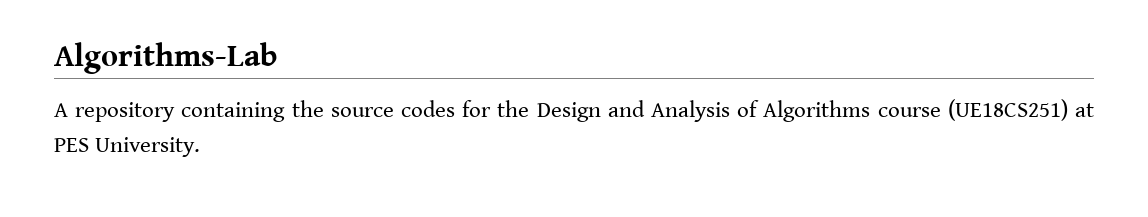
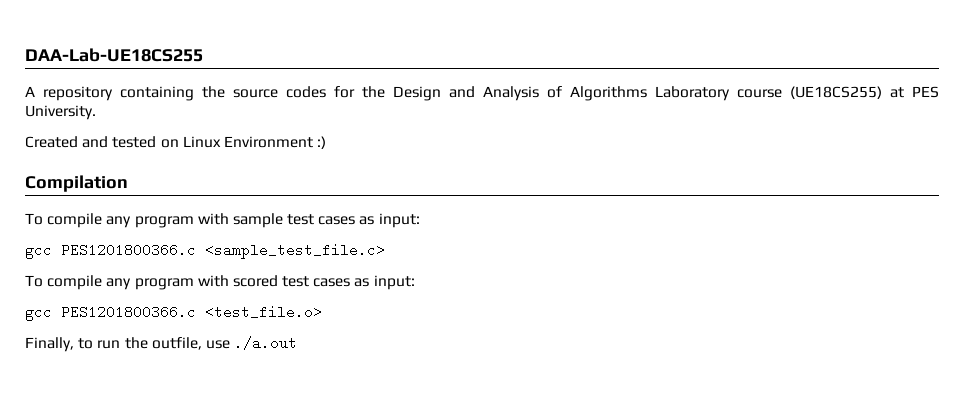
- Algorithms-Lab
+ DAA-Lab-UE18CS255
- A repository containing the source codes for the Design and Analysis of Algorithms course (UE18CS251) at PES University.
+ A repository containing the source codes for the Design and Analysis of Algorithms Laboratory course (UE18CS255) at PES University.
+ Created and tested on Linux Environment :)
+ Compilation
+ To compile any program with sample test cases as input:
+ gcc PES1201800366.c <sample_test_file.c>
+ To compile any program with scored test cases as input:
+ gcc PES1201800366.c <test_file.o>
+ Finally, to run the outfile, use ./a.out

